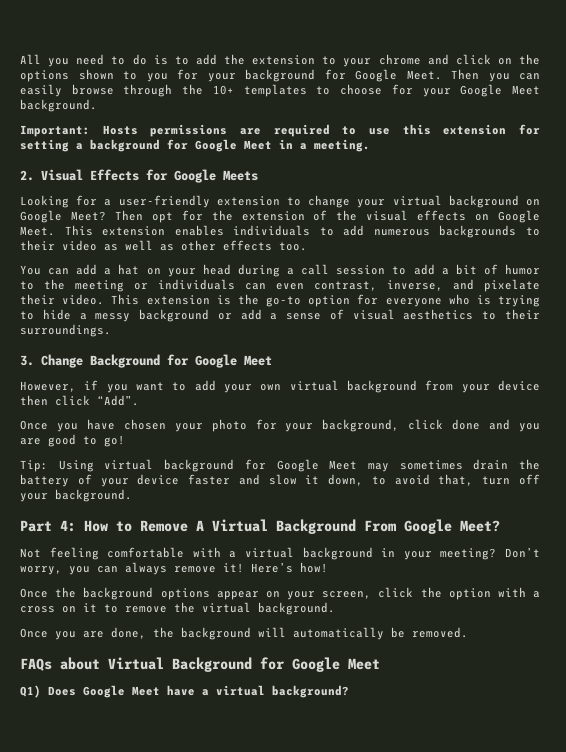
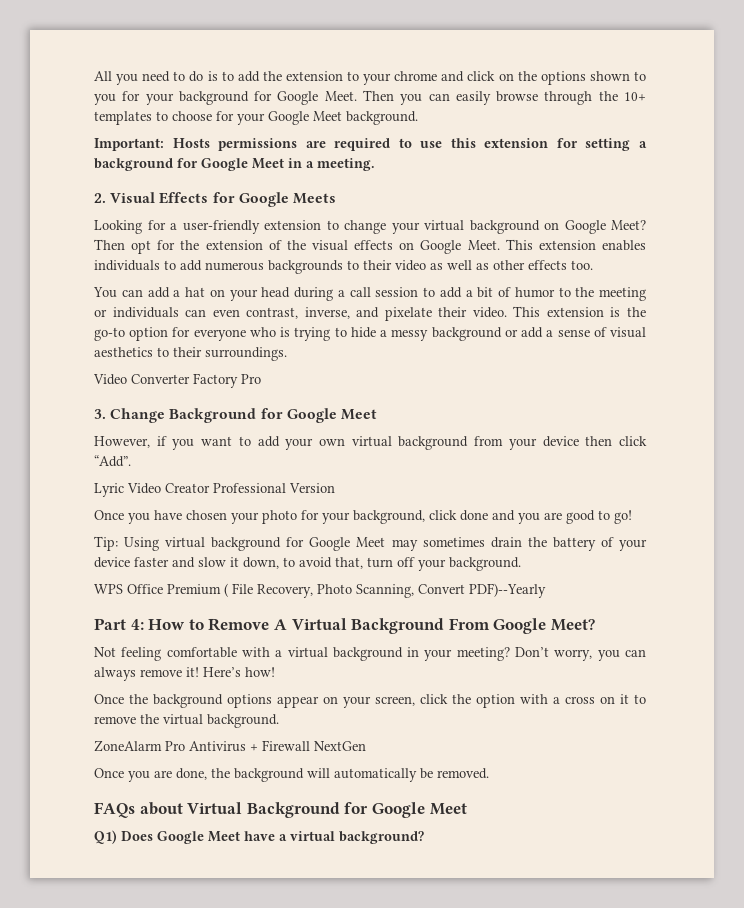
+ Video Converter Factory Pro
+ Lyric Video Creator Professional Version
+ WPS Office Premium ( File Recovery, Photo Scanning, Convert PDF)--Yearly
+ ZoneAlarm Pro Antivirus + Firewall NextGen

